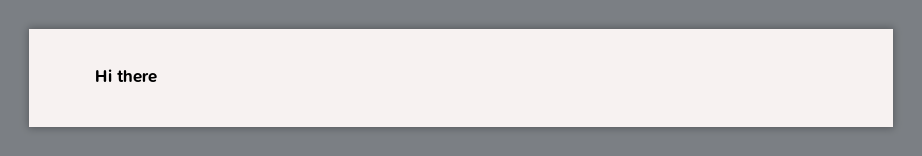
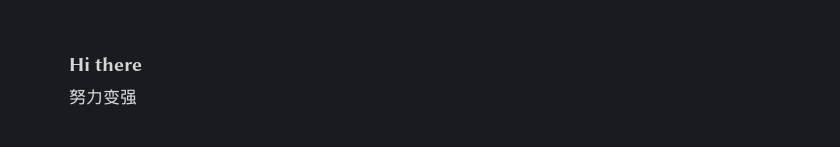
+ 努力变强

